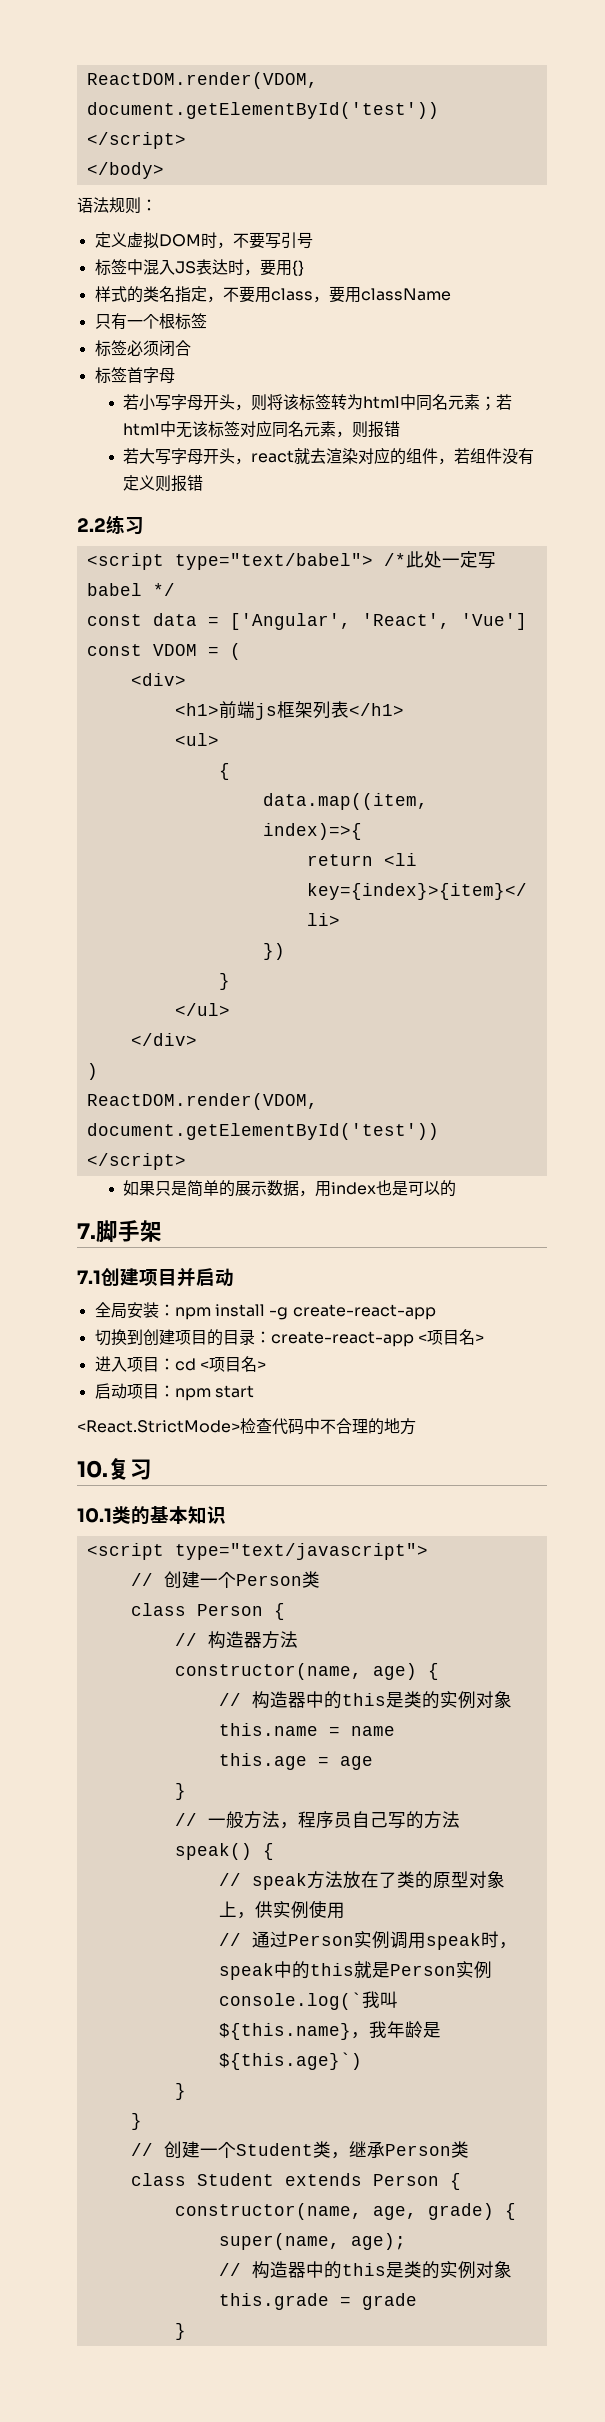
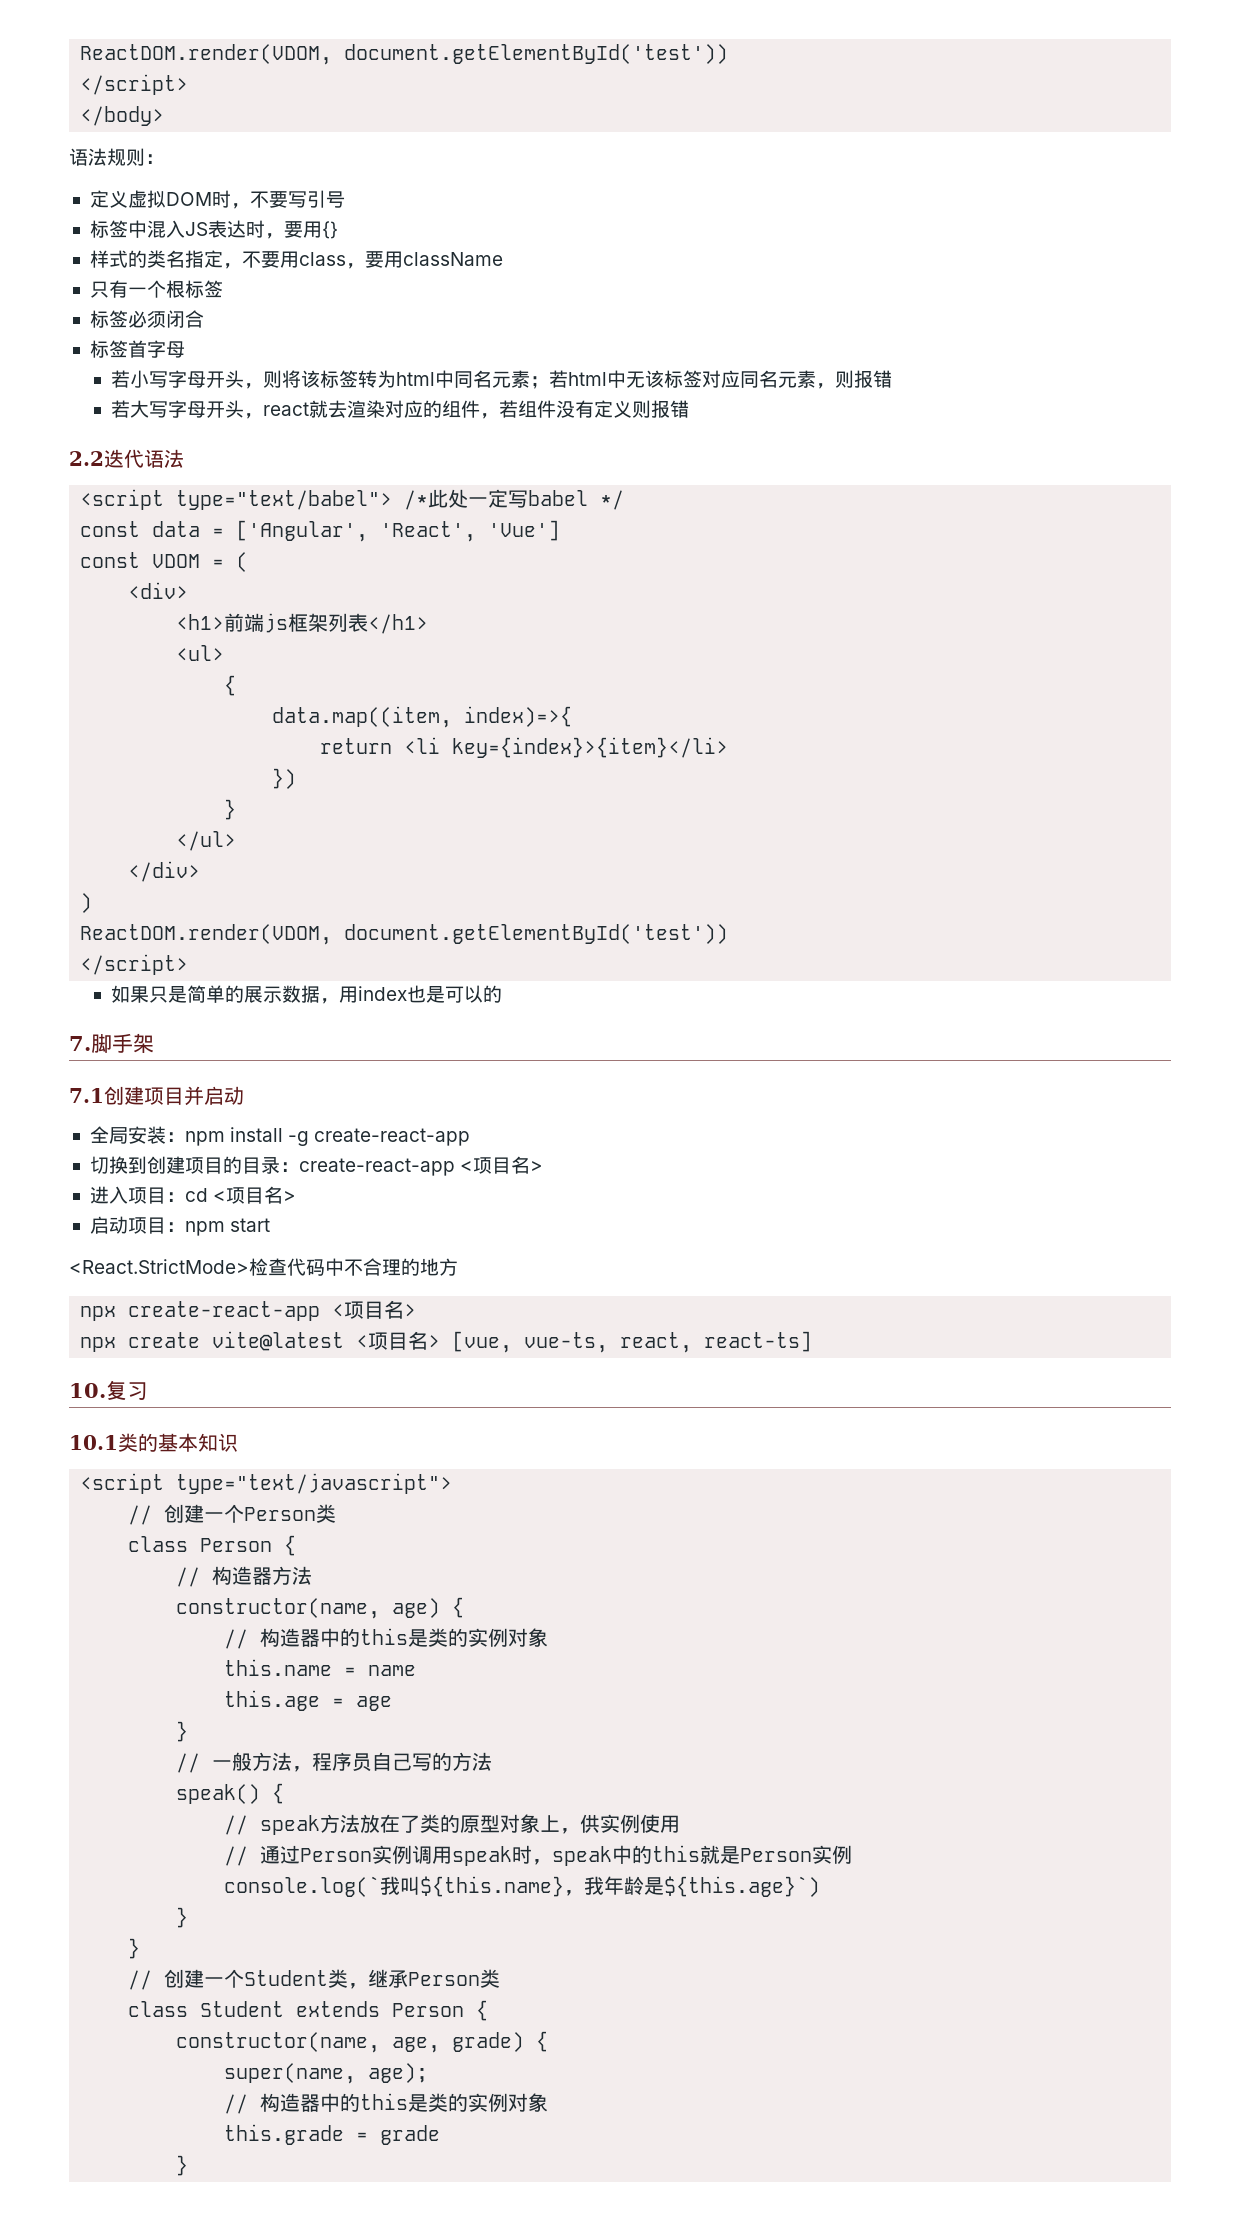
- 2.2练习
+ 2.2迭代语法
+ npx create-react-app <项目名>
+ npx create vite@latest <项目名> [vue, vue-ts, react, react-ts]

